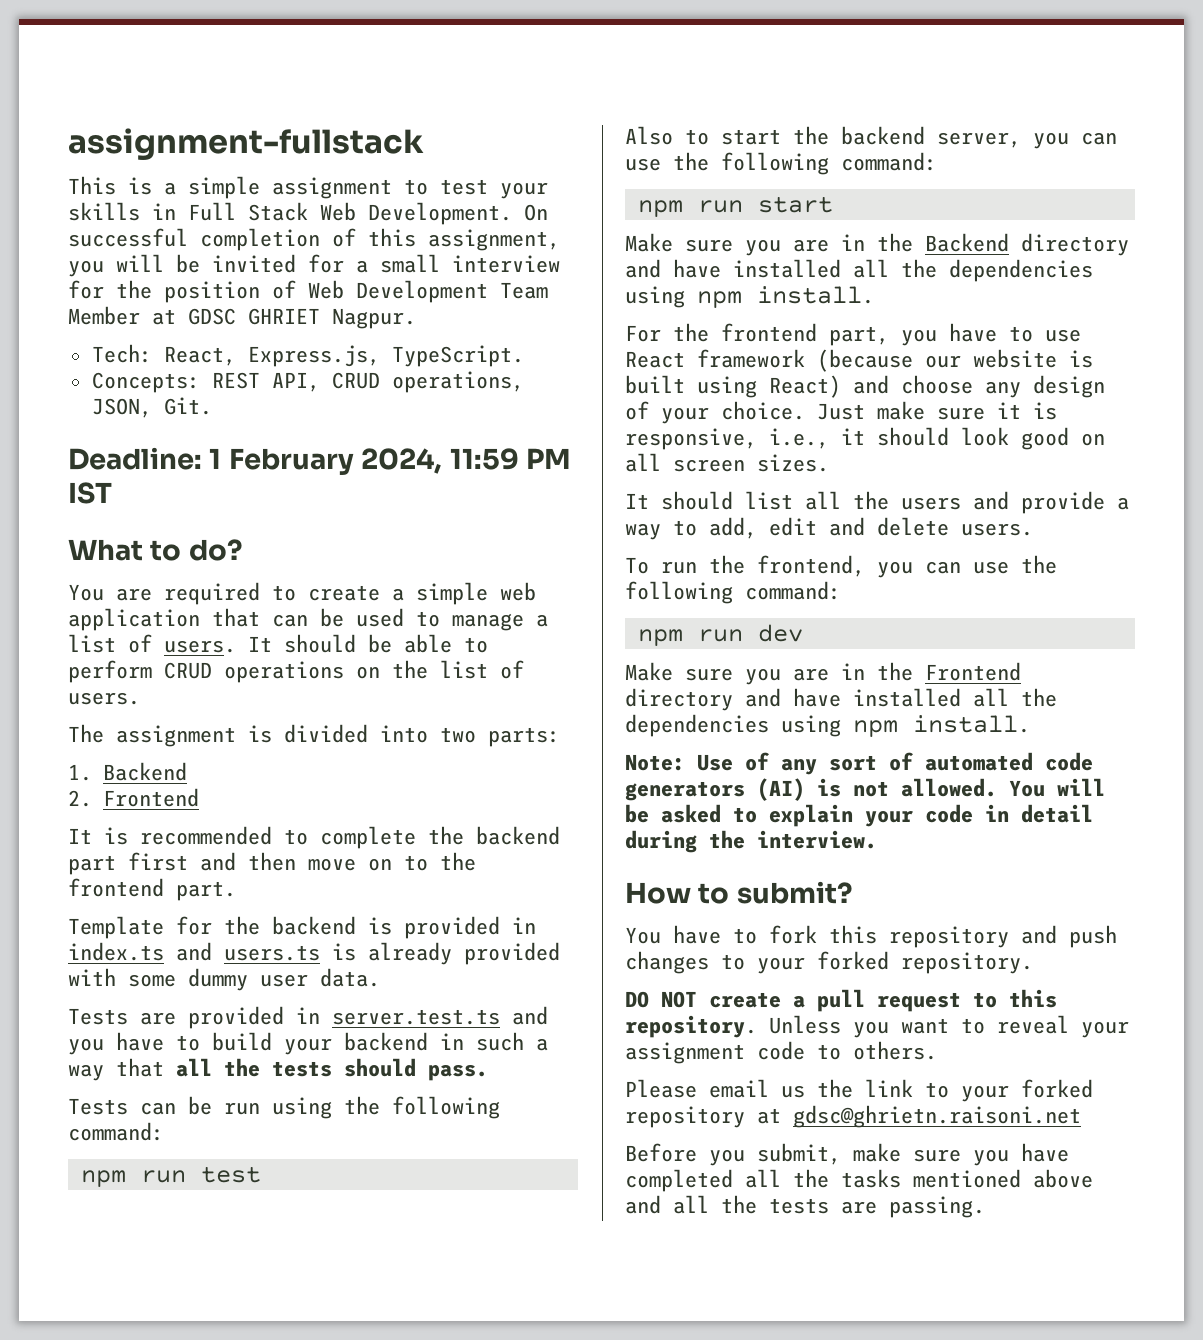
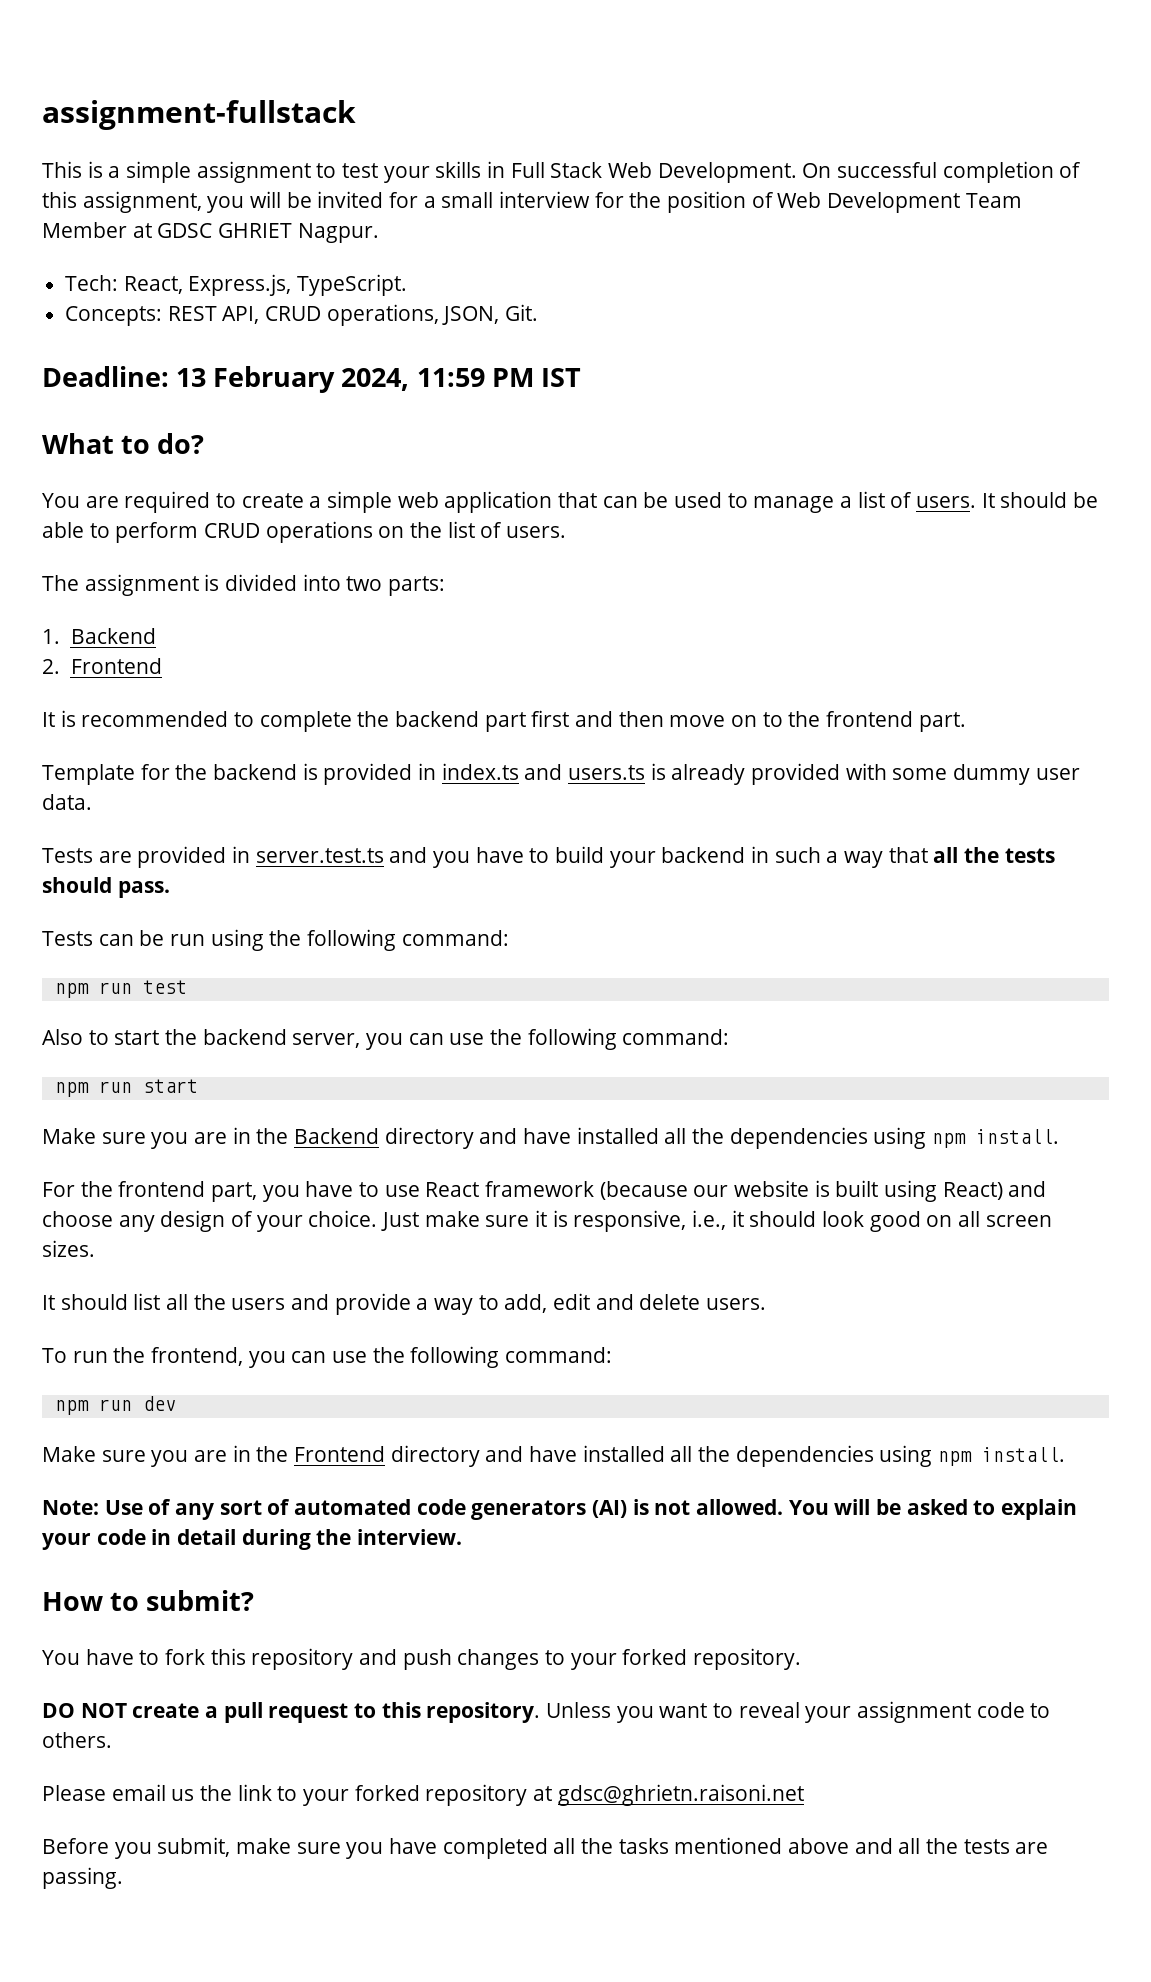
- Deadline: 1 February 2024, 11:59 PM IST
+ Deadline: 13 February 2024, 11:59 PM IST

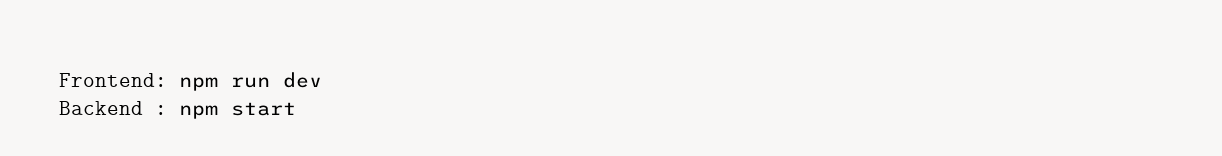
- assignment-fullstack
- This is a simple assignment to test your skills in Full Stack Web Development. On successful completion of this assignment, you will be invited for a small interview for the position of Web Development Team Member at GDSC GHRIET Nagpur.
- Tech: React, Express.js, TypeScript.
- Concepts: REST API, CRUD operations, JSON, Git.
- Deadline: 13 February 2024, 11:59 PM IST
- What to do?
- You are required to create a simple web application that can be used to manage a list of users. It should be able to perform CRUD operations on the list of users.
- The assignment is divided into two parts:
- 1. Backend
- 2. Frontend
- It is recommended to complete the backend part first and then move on to the frontend part.
- Template for the backend is provided in index.ts and users.ts is already provided with some dummy user data.
- Tests are provided in server.test.ts and you have to build your backend in such a way that all the tests should pass.
- Tests can be run using the following command:
- npm run test
- Also to start the backend server, you can use the following command:
- npm run start
- Make sure you are in the Backend directory and have installed all the dependencies using npm install.
- For the frontend part, you have to use React framework (because our website is built using React) and choose any design of your choice. Just make sure it is responsive, i.e., it should look good on all screen sizes.
- It should list all the users and provide a way to add, edit and delete users.
- To run the frontend, you can use the following command:
- npm run dev
- Make sure you are in the Frontend directory and have installed all the dependencies using npm install.
- Note: Use of any sort of automated code generators (AI) is not allowed. You will be asked to explain your code in detail during the interview.
- How to submit?
- You have to fork this repository and push changes to your forked repository.
- DO NOT create a pull request to this repository. Unless you want to reveal your assignment code to others.
- Please email us the link to your forked repository at gdsc@ghrietn.raisoni.net
- Before you submit, make sure you have completed all the tasks mentioned above and all the tests are passing.
+ Frontend: npm run dev
+ Backend : npm start

